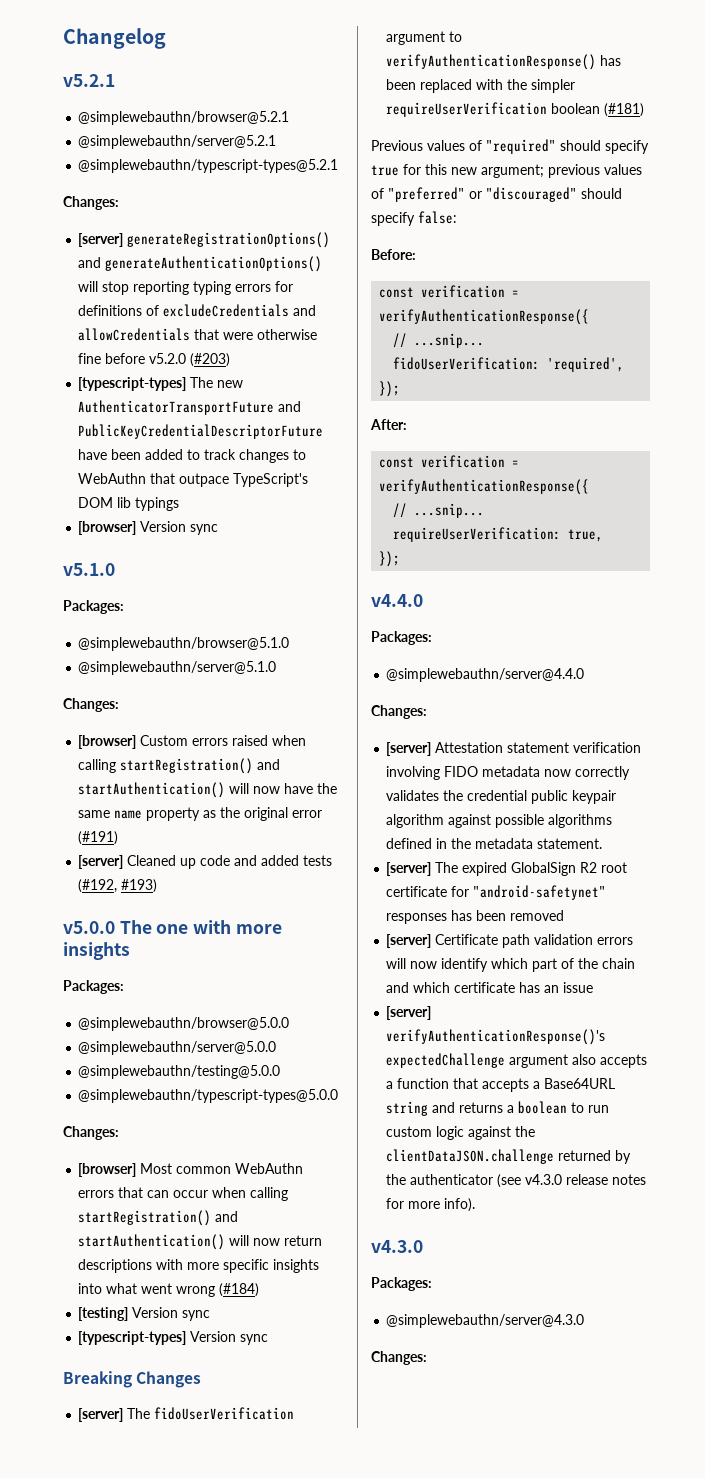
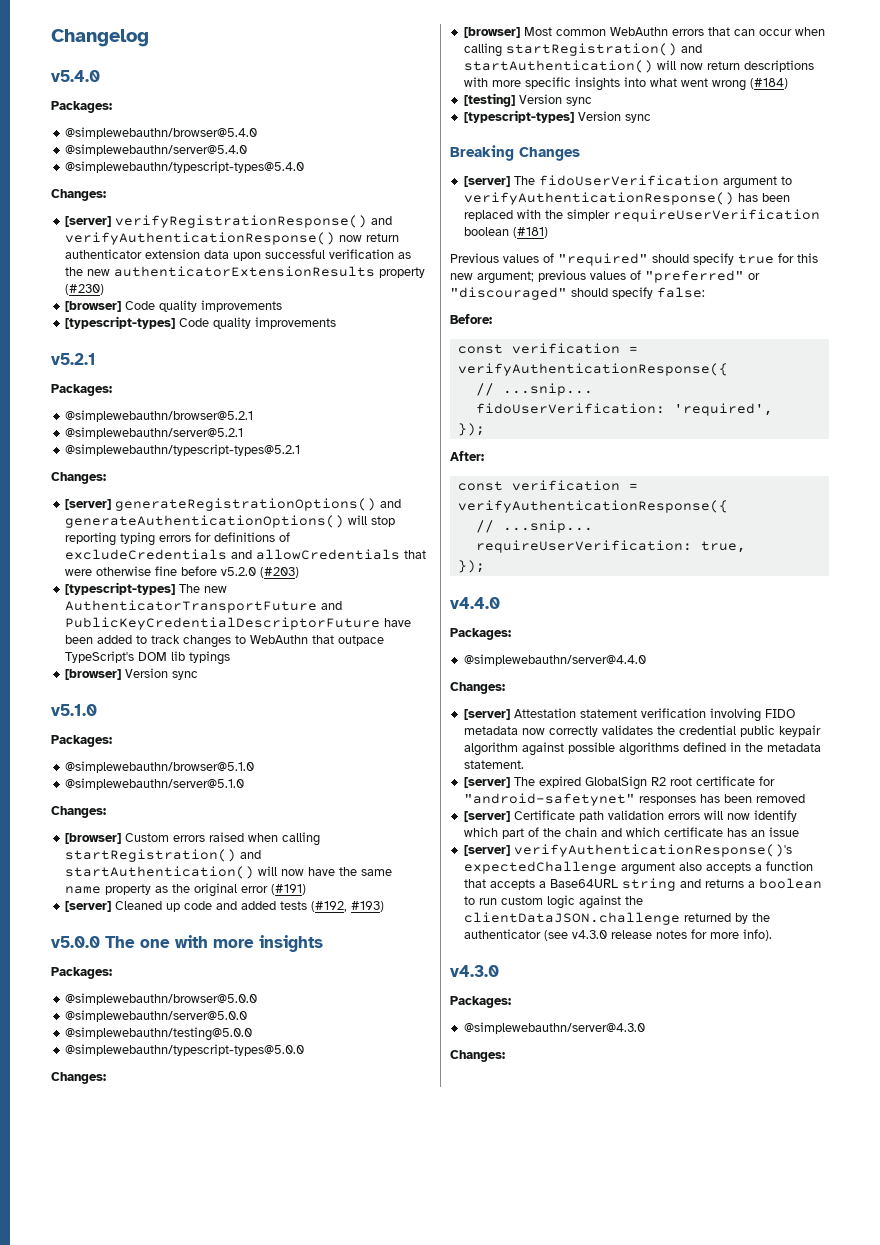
+ v5.4.0
+ Packages:
+ @simplewebauthn/browser@5.4.0
+ @simplewebauthn/server@5.4.0
+ @simplewebauthn/typescript-types@5.4.0
+ Changes:
+ [server] verifyRegistrationResponse() and verifyAuthenticationResponse() now return authenticator extension data upon successful verification as the new authenticatorExtensionResults property (#230)
+ [browser] Code quality improvements
+ [typescript-types] Code quality improvements
  v5.2.1
+ Packages:

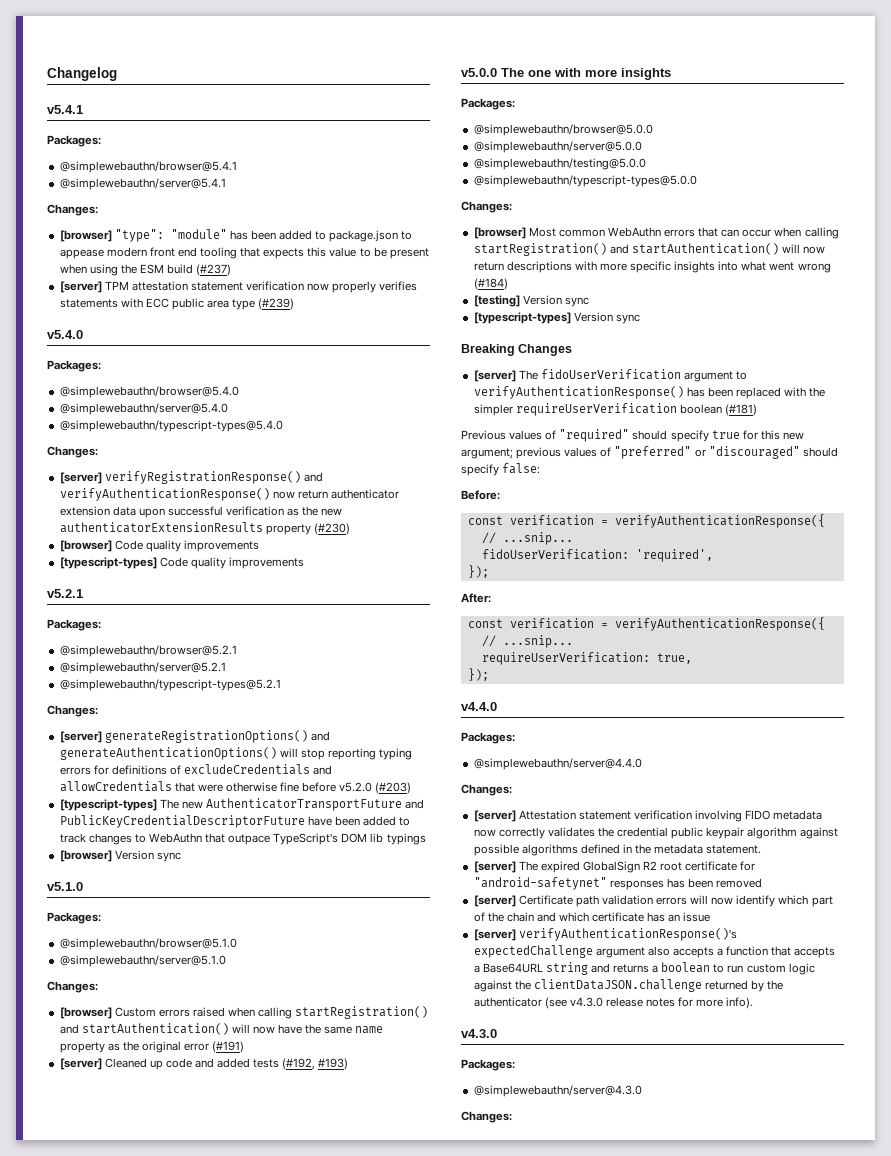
+ v5.4.1
+ Packages:
+ @simplewebauthn/browser@5.4.1
+ @simplewebauthn/server@5.4.1
+ Changes:
+ [browser] "type": "module" has been added to package.json to appease modern front end tooling that expects this value to be present when using the ESM build (#237)
+ [server] TPM attestation statement verification now properly verifies statements with ECC public area type (#239)

